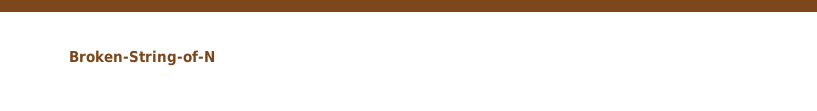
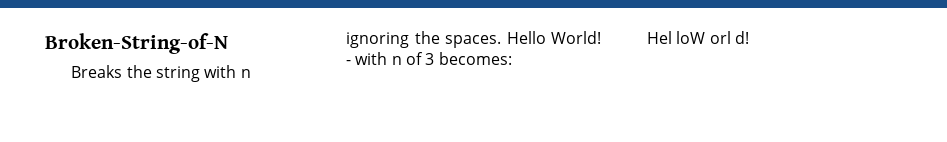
+ Breaks the string with n ignoring the spaces. Hello World! - with n of 3 becomes:
+ Hel loW orl d!

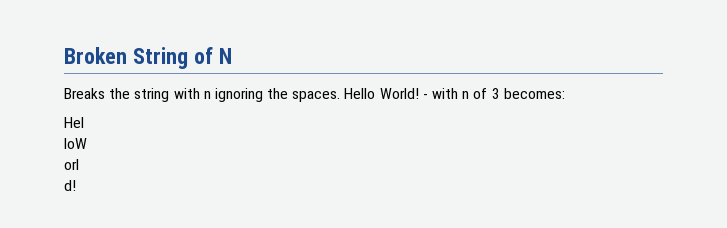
- Broken-String-of-N
+ Broken String of N
- Hel loW orl d!
+ Hel
+ loW
+ orl
+ d!

